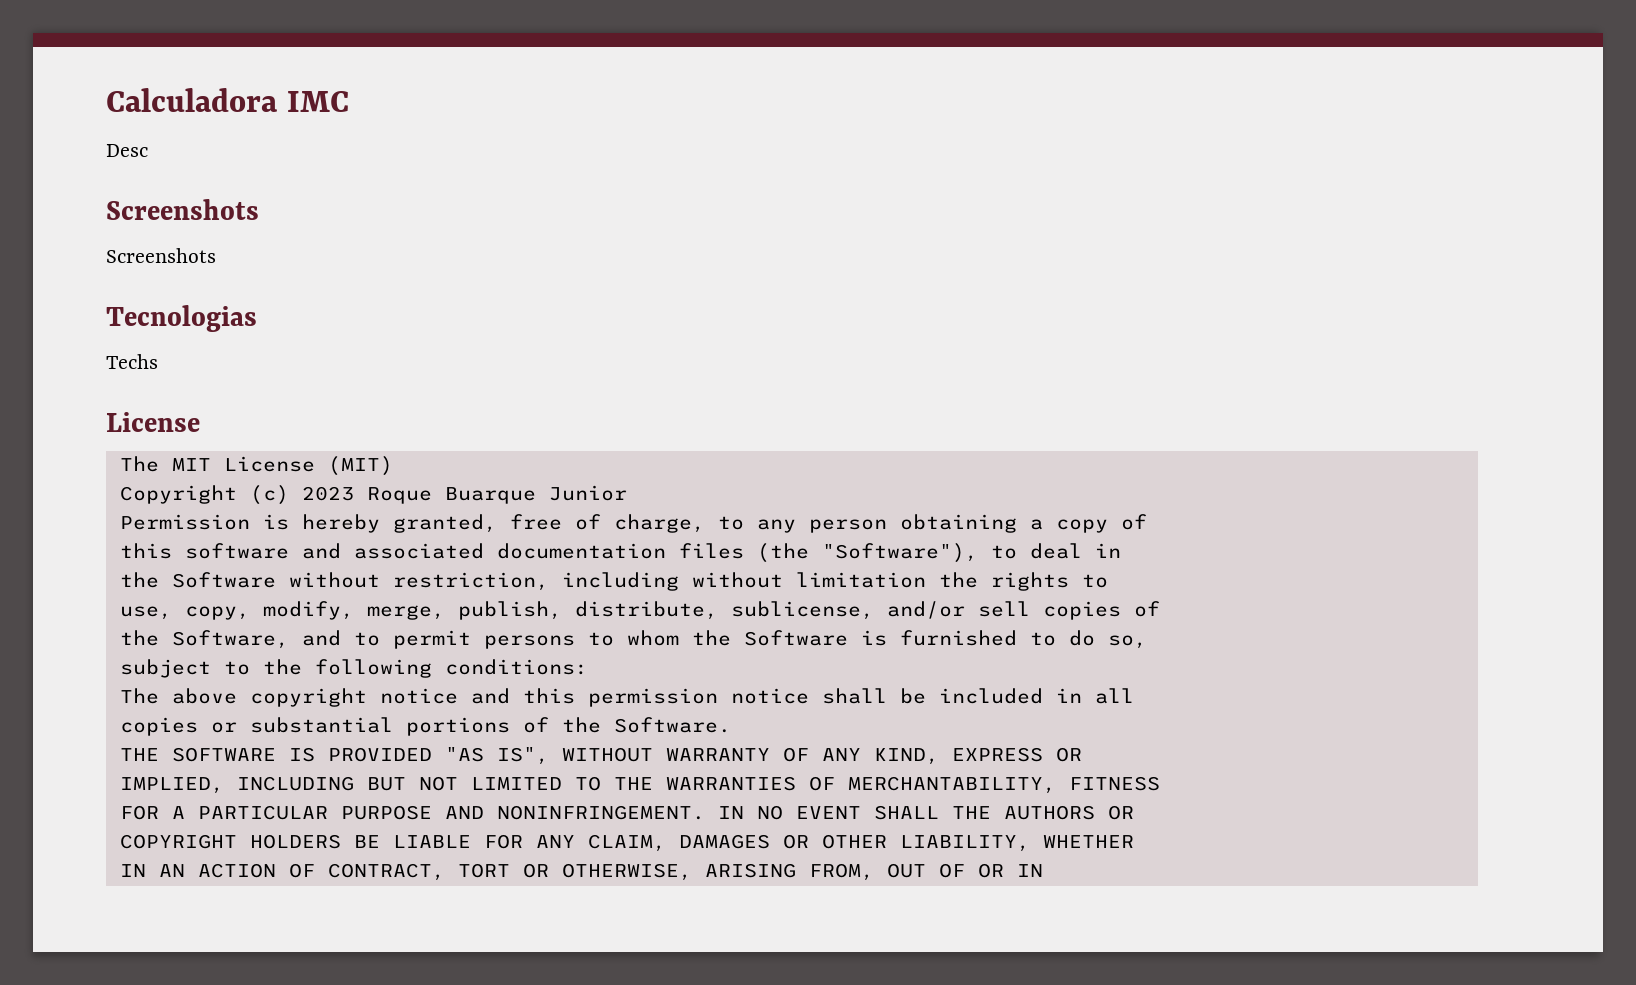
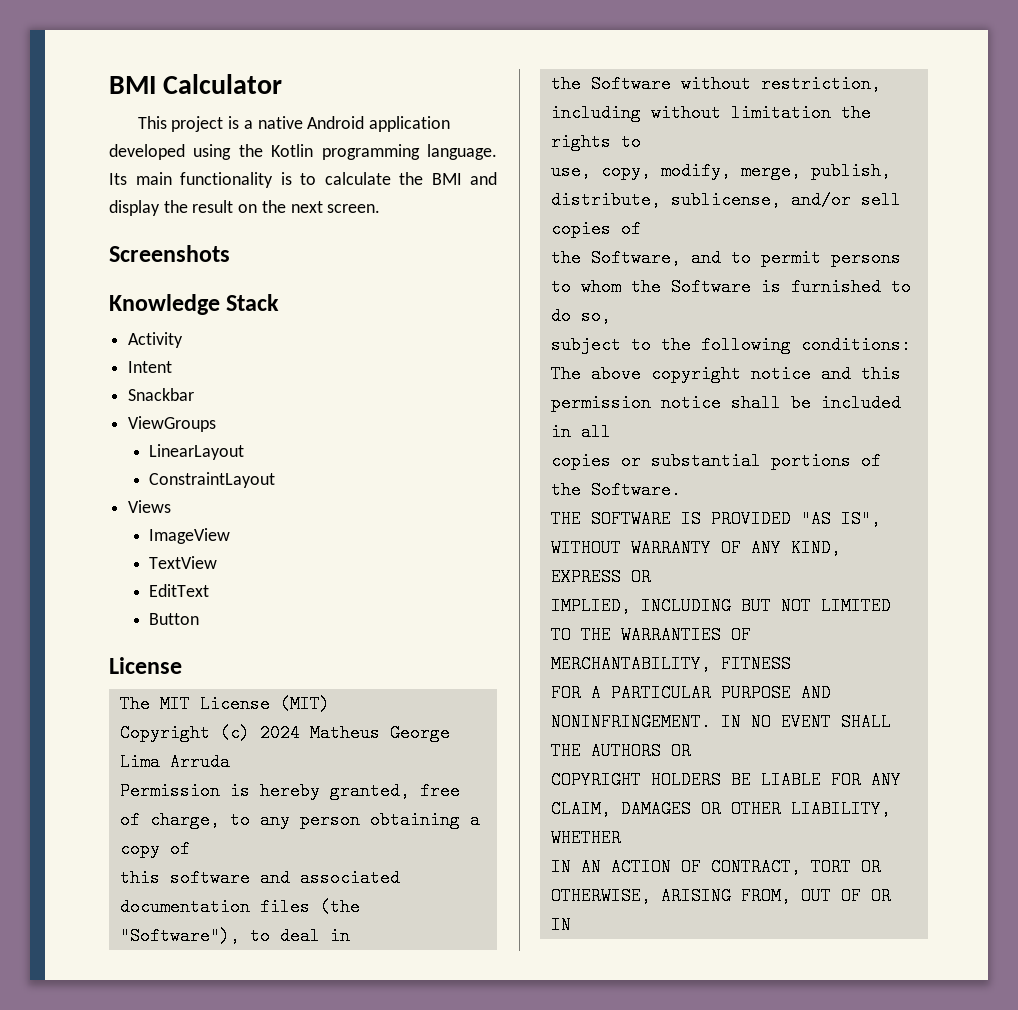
- Calculadora IMC
- Desc
+ BMI Calculator
+ This project is a native Android application developed using the Kotlin programming language. Its main functionality is to calculate the BMI and display the result on the next screen.
  Screenshots
- Screenshots
- Tecnologias
- Techs
+ Knowledge Stack
+ Activity
+ Intent
+ Snackbar
+ ViewGroups
+ LinearLayout
+ ConstraintLayout
+ Views
+ ImageView
+ TextView
+ EditText
+ Button
- Copyright (c) 2023 Roque Buarque Junior
+ Copyright (c) 2024 Matheus George Lima Arruda

